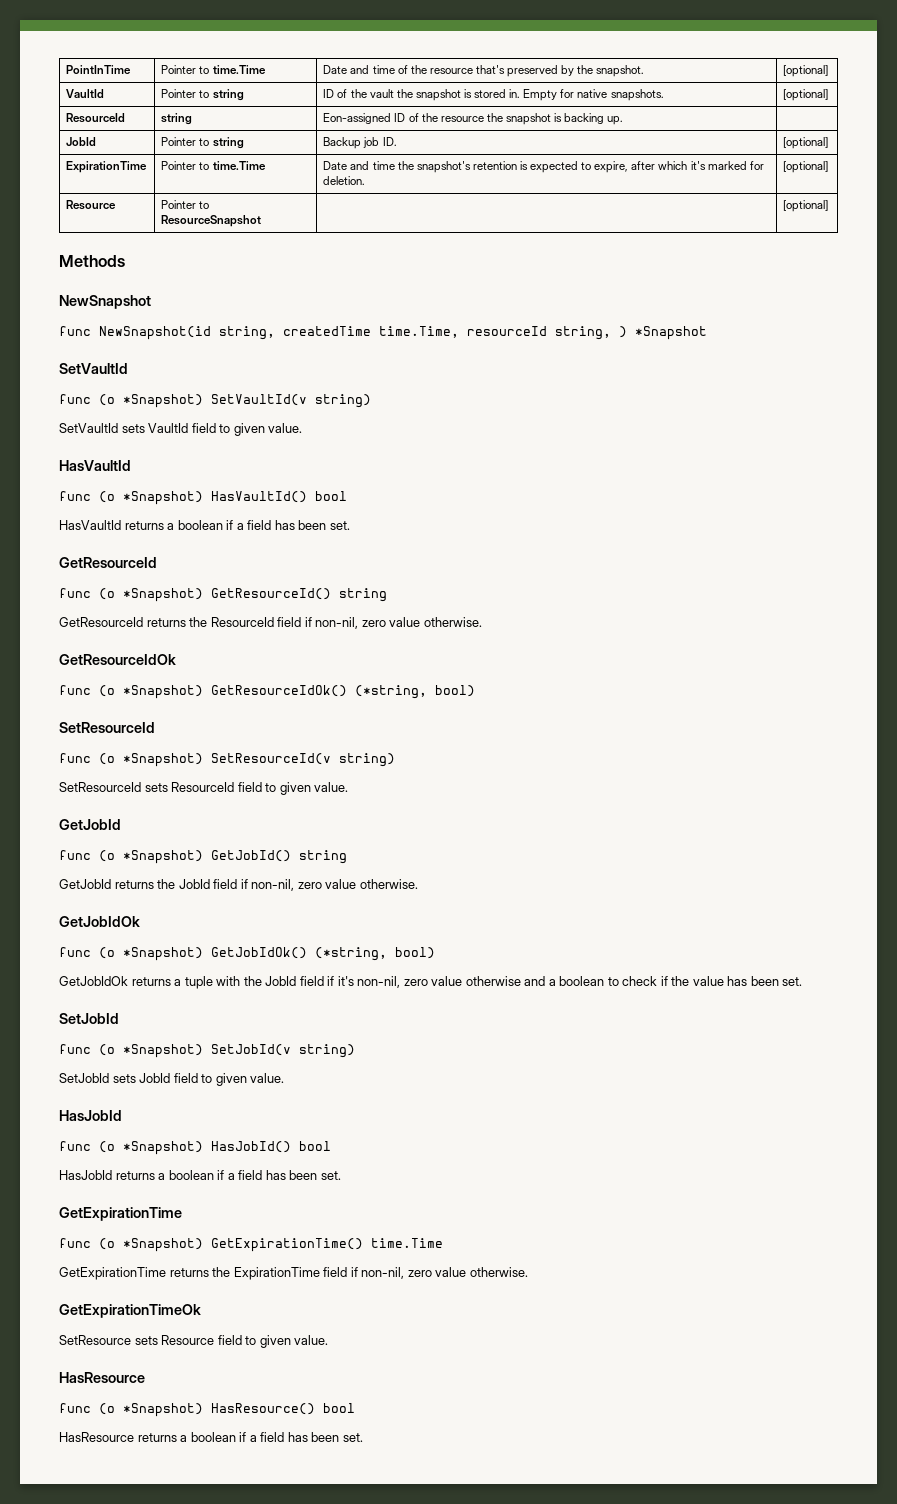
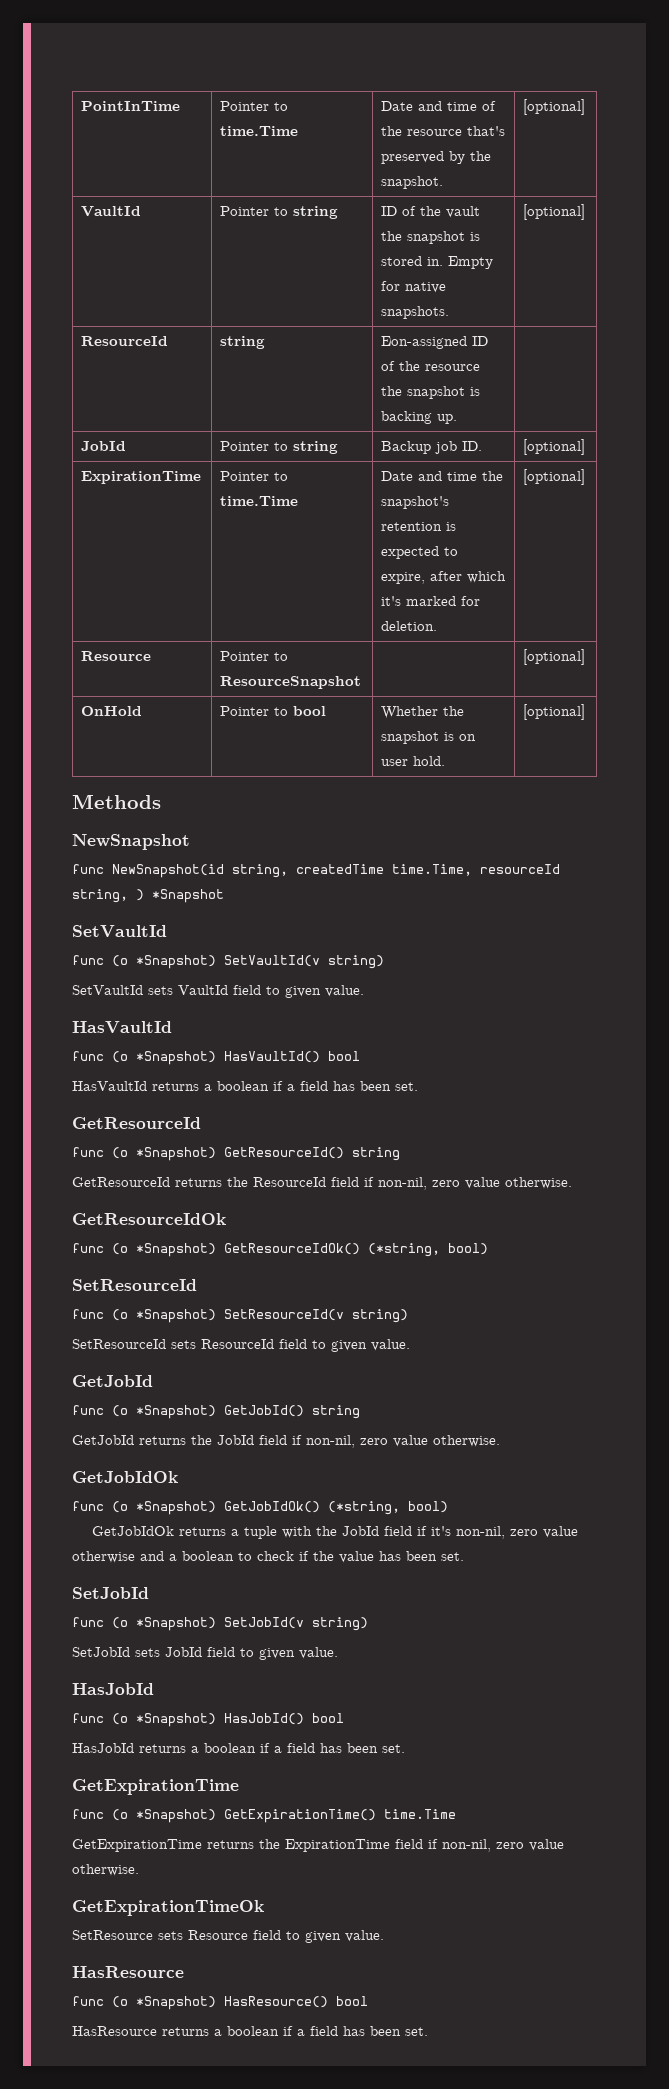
+ OnHold | Pointer to bool | Whether the snapshot is on user hold. | [optional]

